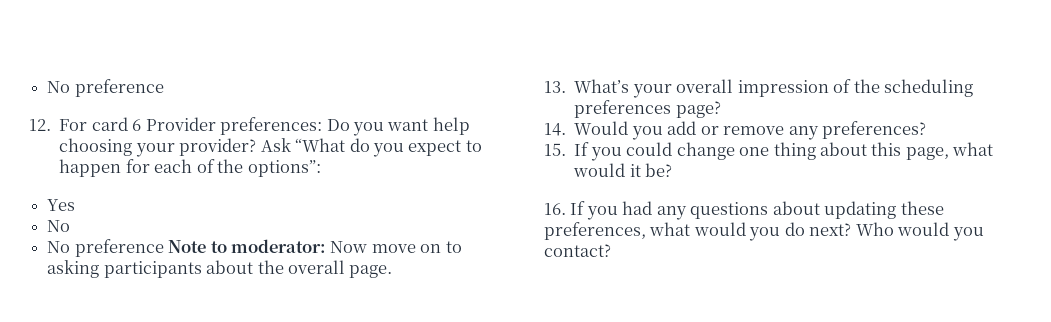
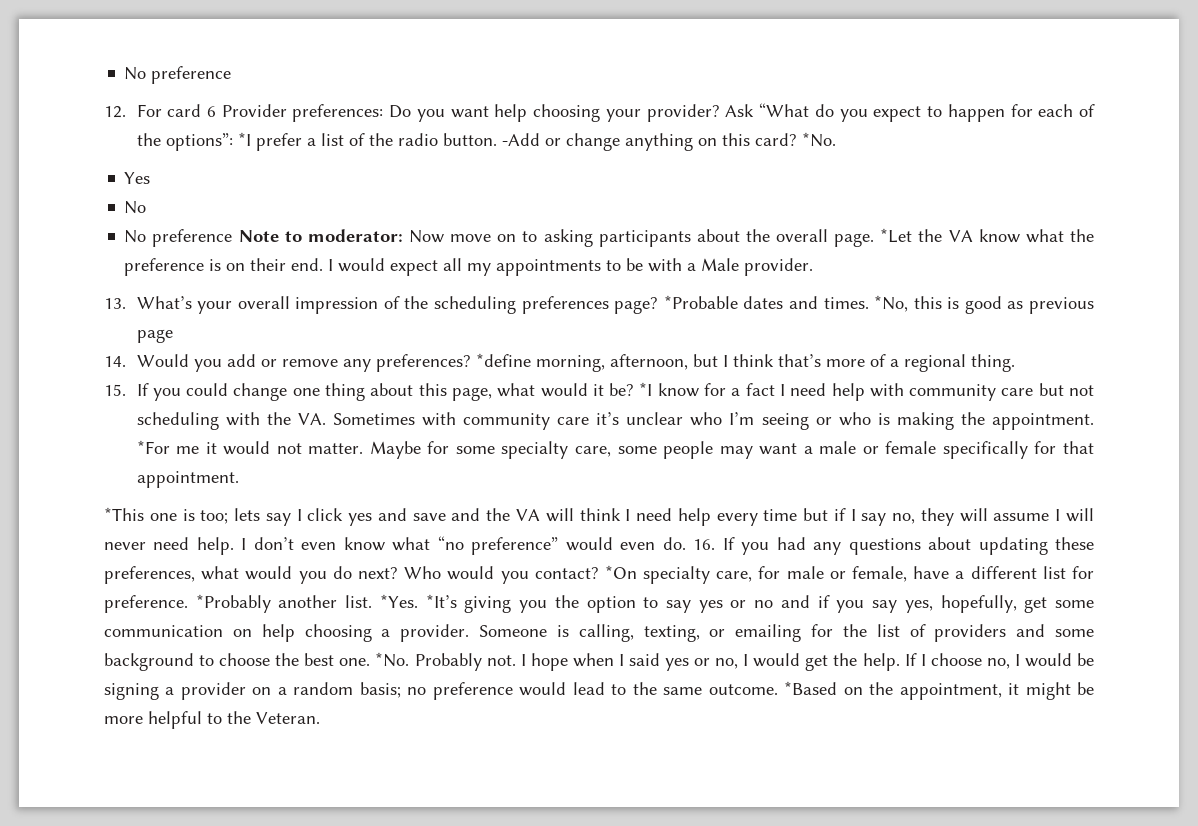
- Ask “What do you expect to happen for each of the options”:
+ Ask “What do you expect to happen for each of the options”: *I prefer a list of the radio button. -Add or change anything on this card? *No.
+ *Let the VA know what the preference is on their end. I would expect all my appointments to be with a Male provider.
+ *Probable dates and times. *No, this is good as previous page
+ *define morning, afternoon, but I think that’s more of a regional thing.
- 15. If you could change one thing about this page, what would it be?
- 16. If you had any questions about updating these preferences, what would you do next?
+ 15. If you could change one thing about this page, what would it be? *I know for a fact I need help with community care but not scheduling with the VA. Sometimes with community care it’s unclear who I’m seeing or who is making the appointment. *For me it would not matter. Maybe for some specialty care, some people may want a male or female specifically for that appointment.
+ *This one is too; lets say I click yes and save and the VA will think I need help every time but if I say no, they will assume I will never need help. I don’t even know what “no preference” would even do. 16. If you had any questions about updating these preferences, what would you do next?
+ *On specialty care, for male or female, have a different list for preference. *Probably another list. *Yes. *It’s giving you the option to say yes or no and if you say yes, hopefully, get some communication on help choosing a provider. Someone is calling, texting, or emailing for the list of providers and some background to choose the best one. *No. Probably not. I hope when I said yes or no, I would get the help. If I choose no, I would be signing a provider on a random basis; no preference would lead to the same outcome. *Based on the appointment, it might be more helpful to the Veteran.

